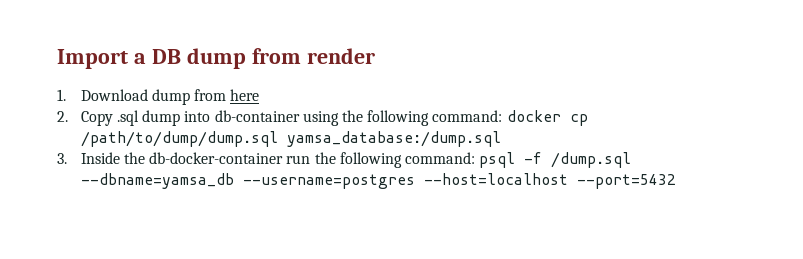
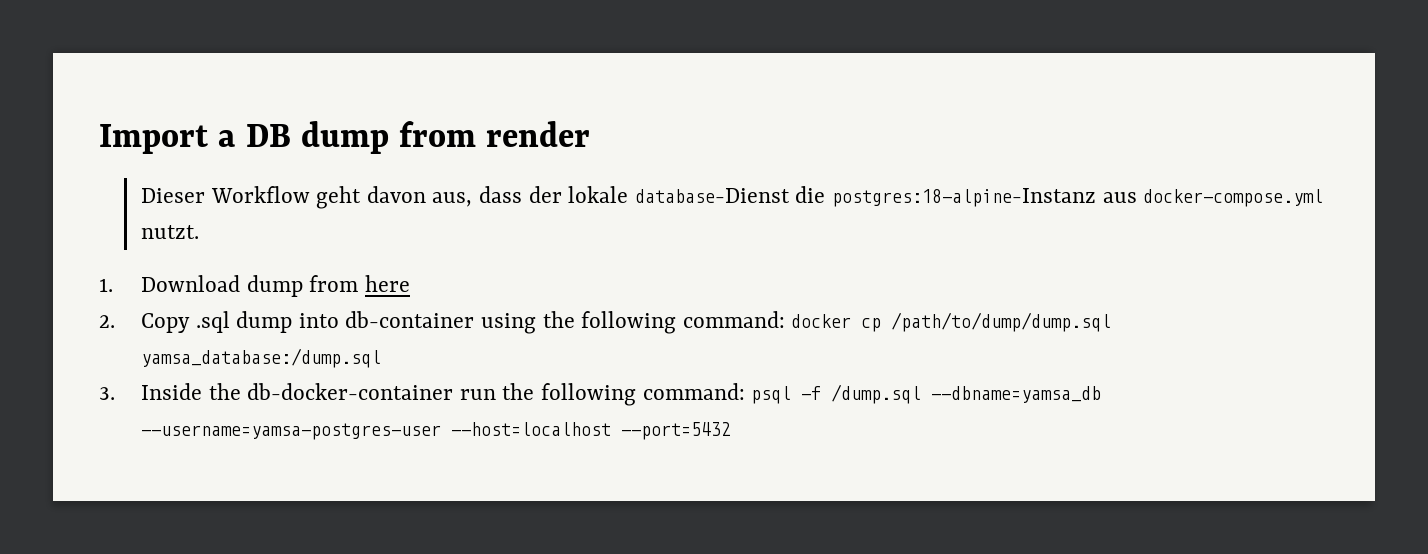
+ Dieser Workflow geht davon aus, dass der lokale database-Dienst die postgres:18-alpine-Instanz aus docker-compose.yml nutzt.
- 3. Inside the db-docker-container run the following command: psql -f /dump.sql --dbname=yamsa_db --username=postgres --host=localhost --port=5432
+ 3. Inside the db-docker-container run the following command: psql -f /dump.sql --dbname=yamsa_db --username=yamsa-postgres-user --host=localhost --port=5432

